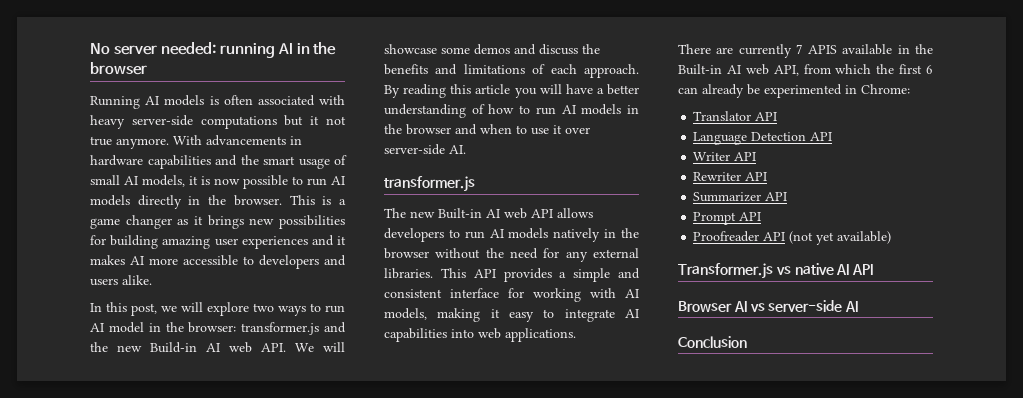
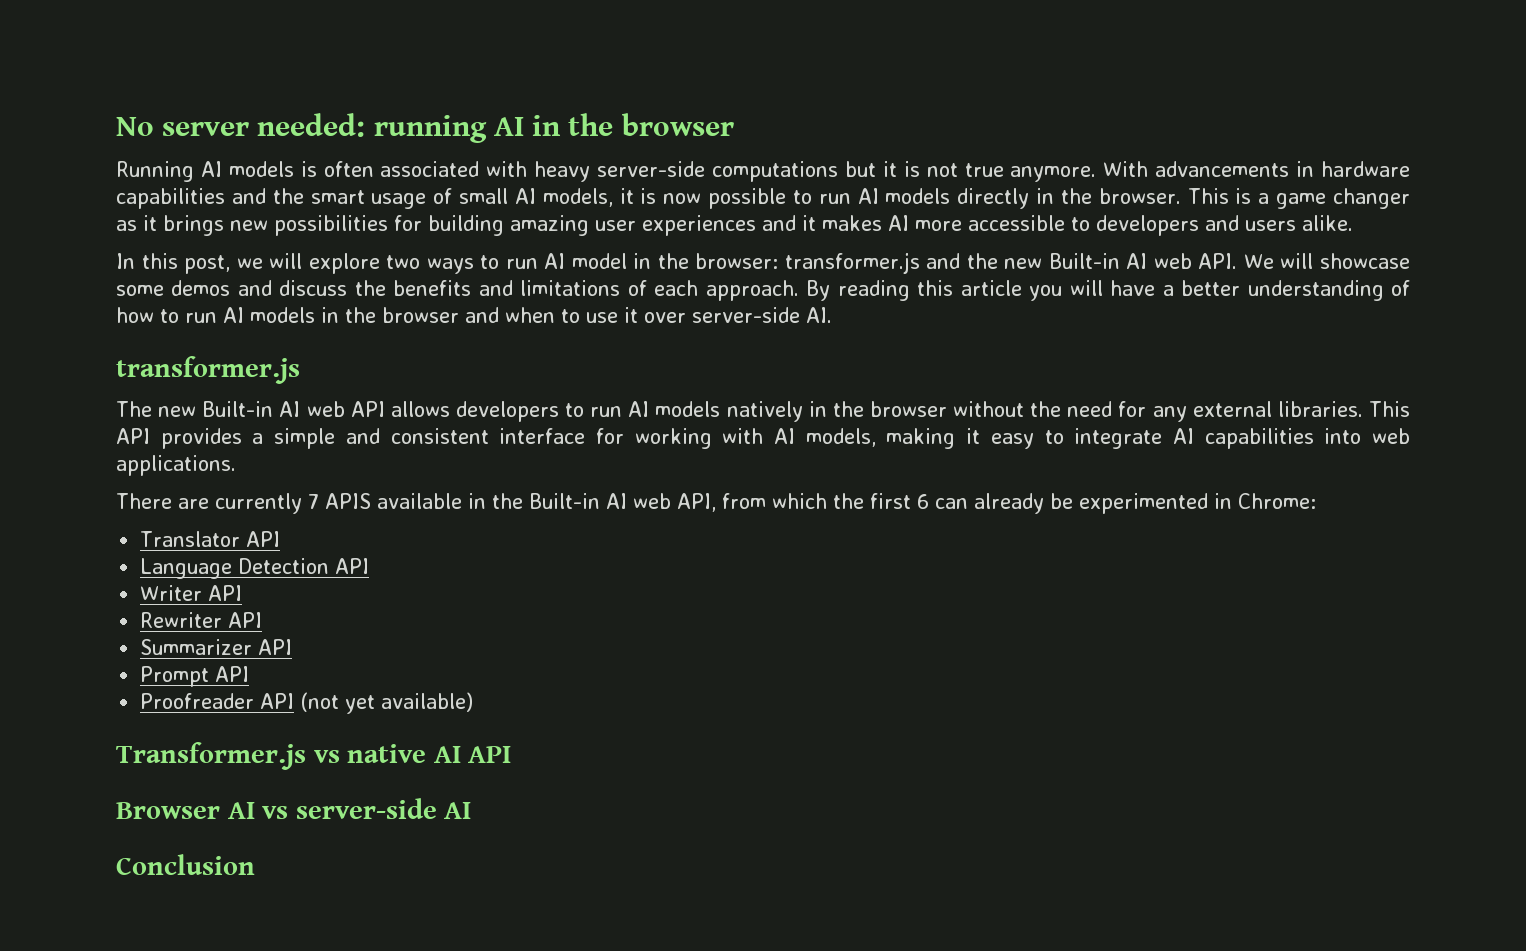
- Running AI models is often associated with heavy server-side computations but it not true anymore.
+ Running AI models is often associated with heavy server-side computations but it is not true anymore.
- In this post, we will explore two ways to run AI model in the browser: transformer.js and the new Build-in AI web API. We will showcase some demos and discuss the benefits and limitations of each approach.
+ In this post, we will explore two ways to run AI model in the browser: transformer.js and the new Built-in AI web API. We will showcase some demos and discuss the benefits and limitations of each approach.

